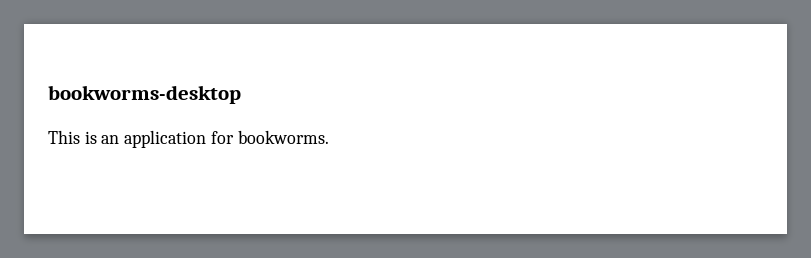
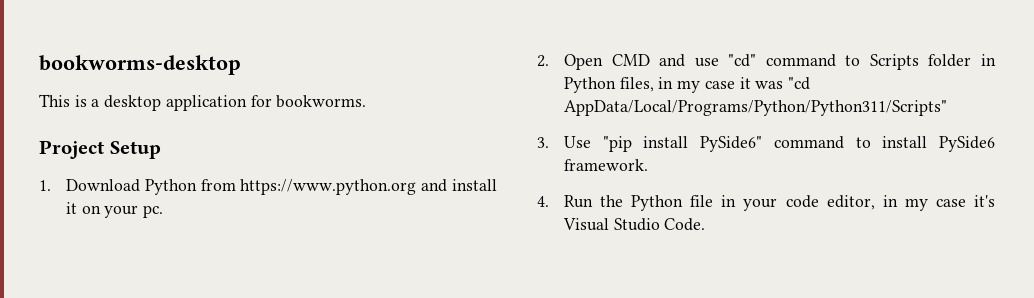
- This is an application for bookworms.
+ This is a desktop application for bookworms.
+ Project Setup
+ 1. Download Python from https://www.python.org and install it on your pc.
+ 2. Open CMD and use "cd" command to Scripts folder in Python files, in my case it was "cd AppData/Local/Programs/Python/Python311/Scripts"
+ 3. Use "pip install PySide6" command to install PySide6 framework.
+ 4. Run the Python file in your code editor, in my case it's Visual Studio Code.

